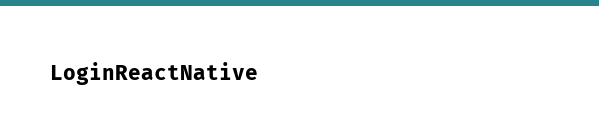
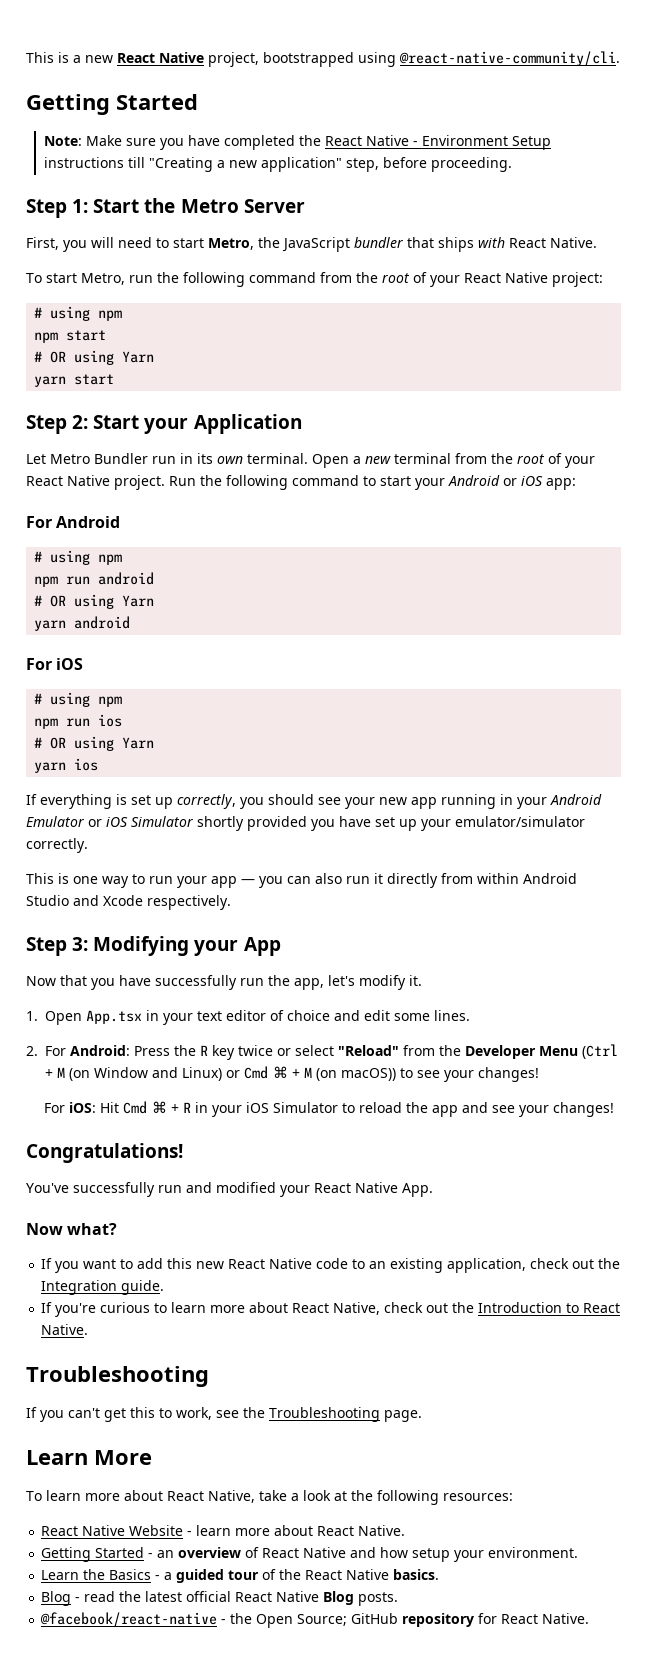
- LoginReactNative
+ This is a new React Native project, bootstrapped using @react-native-community/cli.
+ Getting Started
+ Note: Make sure you have completed the React Native - Environment Setup instructions till "Creating a new application" step, before proceeding.
+ Step 1: Start the Metro Server
+ First, you will need to start Metro, the JavaScript bundler that ships with React Native.
+ To start Metro, run the following command from the root of your React Native project:
+ # using npm
+ npm start
+ # OR using Yarn
+ yarn start
+ Step 2: Start your Application
+ Let Metro Bundler run in its own terminal. Open a new terminal from the root of your React Native project. Run the following command to start your Android or iOS app:
+ For Android
+ # using npm
+ npm run android
+ # OR using Yarn
+ yarn android
+ For iOS
+ # using npm
+ npm run ios
+ # OR using Yarn
+ yarn ios
+ If everything is set up correctly, you should see your new app running in your Android Emulator or iOS Simulator shortly provided you have set up your emulator/simulator correctly.
+ This is one way to run your app — you can also run it directly from within Android Studio and Xcode respectively.
+ Step 3: Modifying your App
+ Now that you have successfully run the app, let's modify it.
+ 1. Open App.tsx in your text editor of choice and edit some lines.
+ 2. For Android: Press the R key twice or select "Reload" from the Developer Menu (Ctrl + M (on Window and Linux) or Cmd ⌘ + M (on macOS)) to see your changes!
+ For iOS: Hit Cmd ⌘ + R in your iOS Simulator to reload the app and see your changes!
+ Congratulations!
+ You've successfully run and modified your React Native App.
+ Now what?
+ If you want to add this new React Native code to an existing application, check out the Integration guide.
+ If you're curious to learn more about React Native, check out the Introduction to React Native.
+ Troubleshooting
+ If you can't get this to work, see the Troubleshooting page.
+ Learn More
+ To learn more about React Native, take a look at the following resources:
+ React Native Website - learn more about React Native.
+ Getting Started - an overview of React Native and how setup your environment.
+ Learn the Basics - a guided tour of the React Native basics.
+ Blog - read the latest official React Native Blog posts.
+ @facebook/react-native - the Open Source; GitHub repository for React Native.

